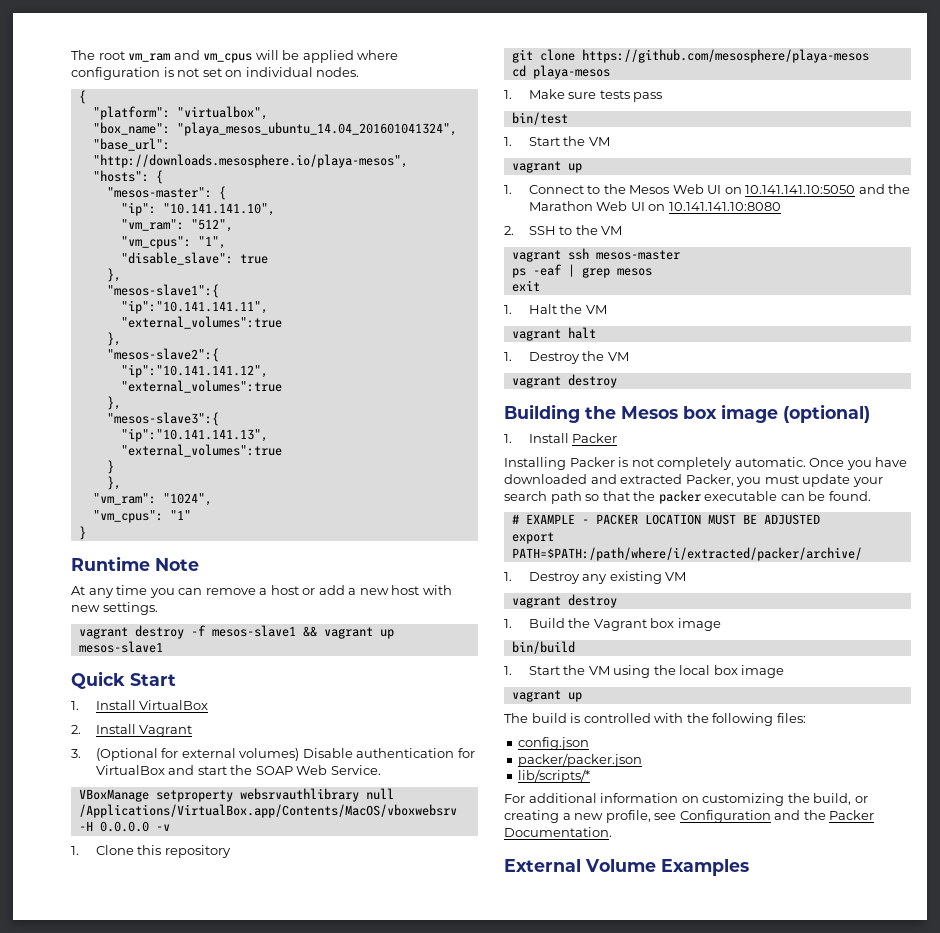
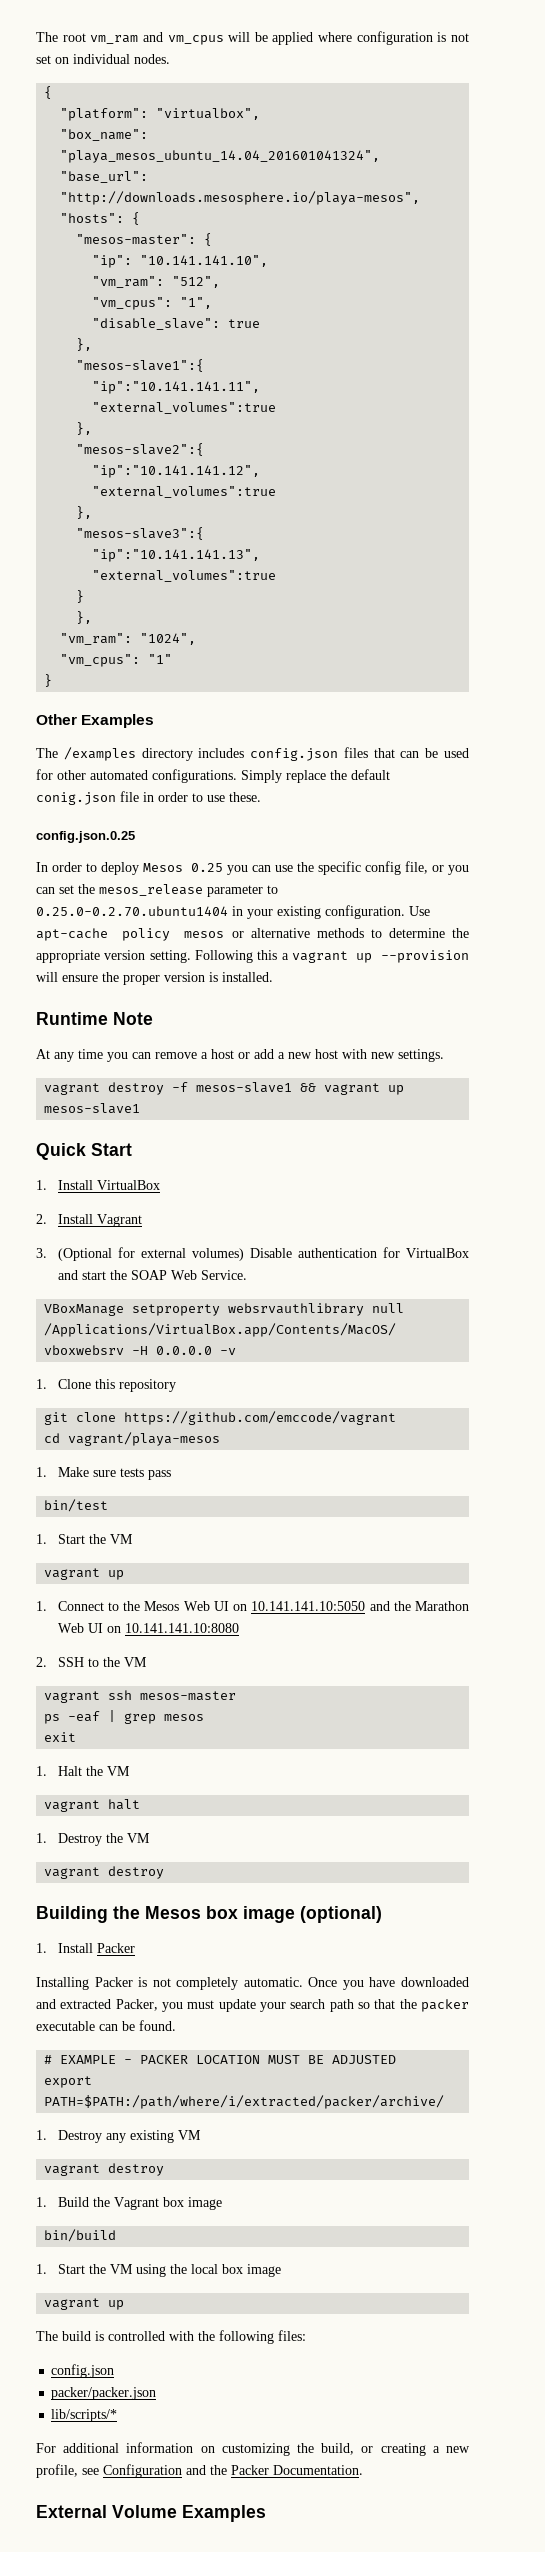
+ Other Examples
+ The /examples directory includes config.json files that can be used for other automated configurations. Simply replace the default conig.json file in order to use these.
+ config.json.0.25
+ In order to deploy Mesos 0.25 you can use the specific config file, or you can set the mesos_release parameter to 0.25.0-0.2.70.ubuntu1404 in your existing configuration. Use apt-cache policy mesos or alternative methods to determine the appropriate version setting. Following this a vagrant up --provision will ensure the proper version is installed.
- git clone https://github.com/mesosphere/playa-mesos
+ git clone https://github.com/emccode/vagrant
- cd playa-mesos
+ cd vagrant/playa-mesos

